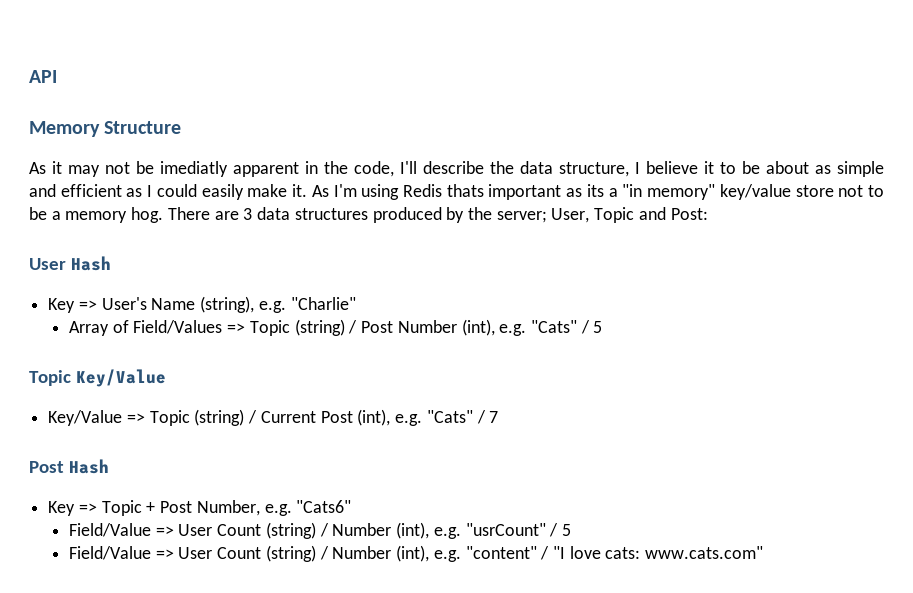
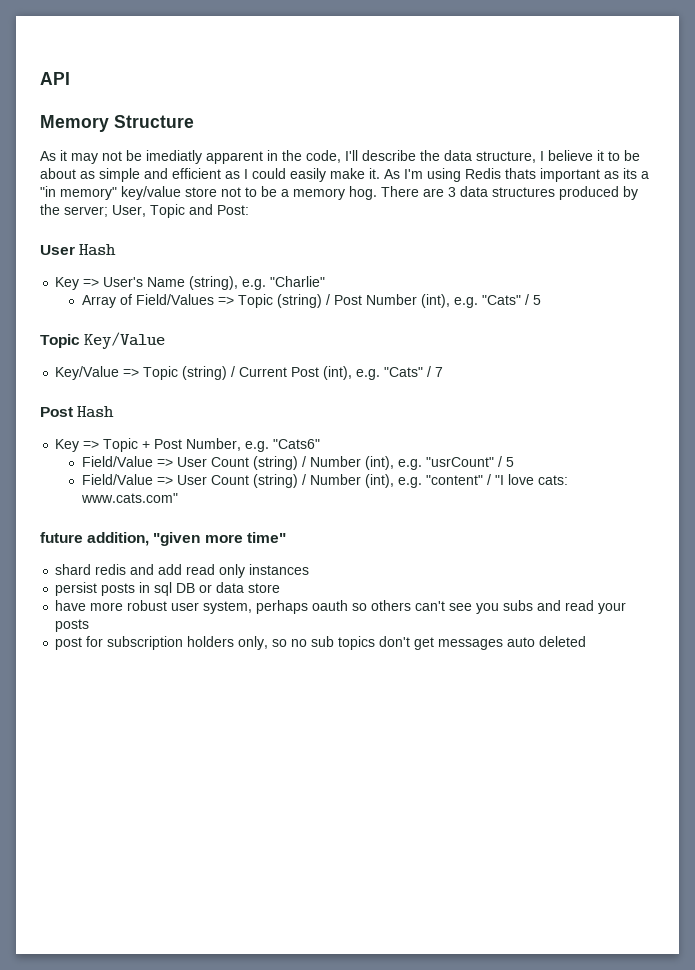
+ future addition, "given more time"
+ shard redis and add read only instances
+ persist posts in sql DB or data store
+ have more robust user system, perhaps oauth so others can't see you subs and read your posts
+ post for subscription holders only, so no sub topics don't get messages auto deleted

